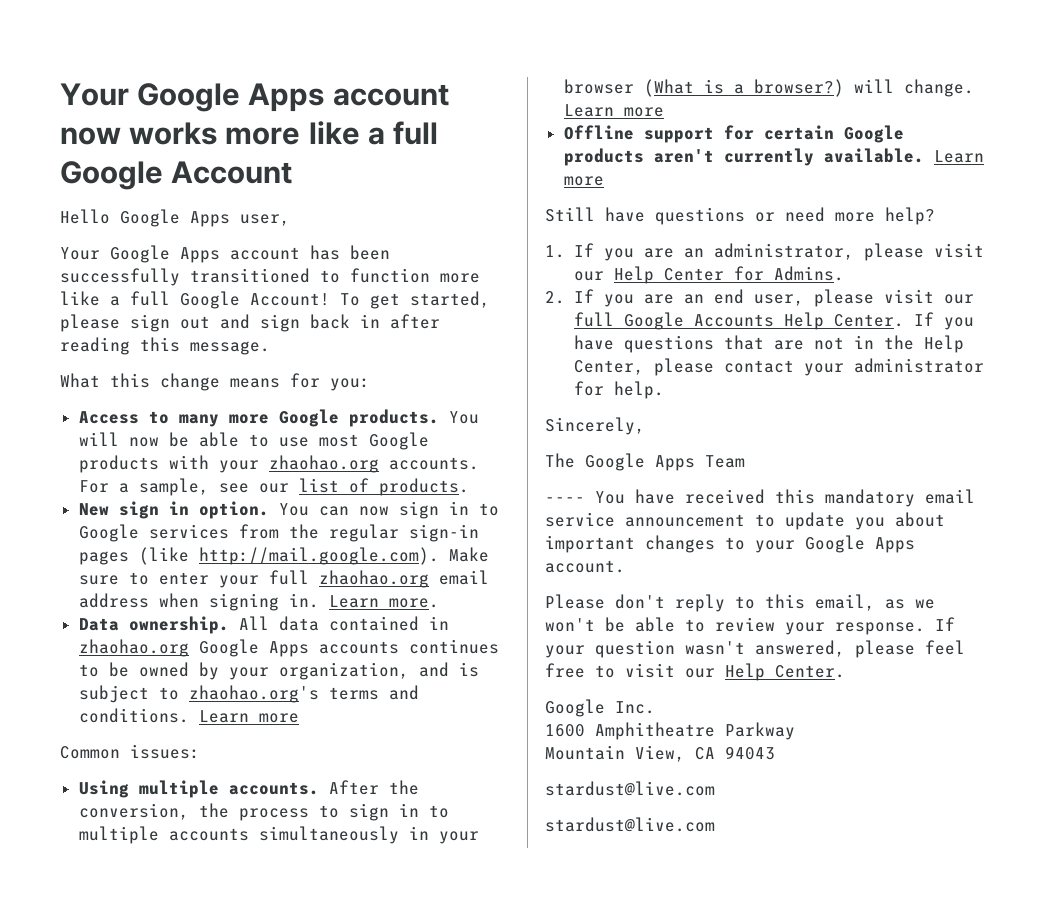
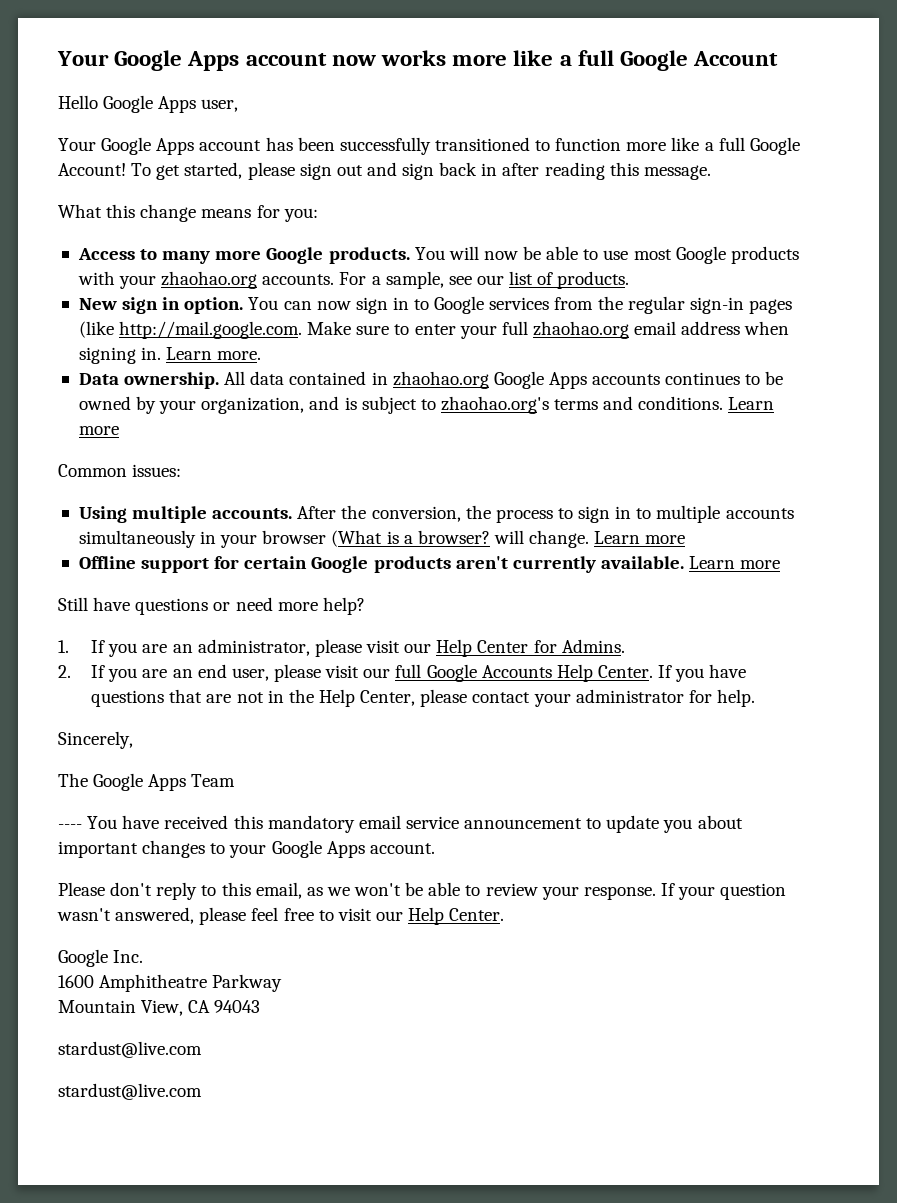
- You can now sign in to Google services from the regular sign-in pages (like http://mail.google.com). Make sure to enter your full zhaohao.org email address when signing in.
+ You can now sign in to Google services from the regular sign-in pages (like http://mail.google.com. Make sure to enter your full zhaohao.org email address when signing in.
- After the conversion, the process to sign in to multiple accounts simultaneously in your browser (What is a browser?) will change.
+ After the conversion, the process to sign in to multiple accounts simultaneously in your browser (What is a browser? will change.

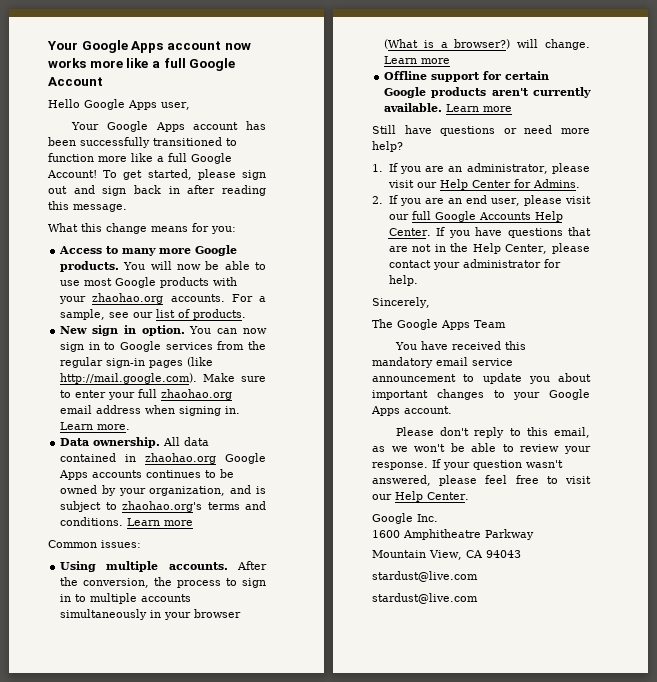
- You can now sign in to Google services from the regular sign-in pages (like http://mail.google.com. Make sure to enter your full zhaohao.org email address when signing in.
+ You can now sign in to Google services from the regular sign-in pages (like http://mail.google.com). Make sure to enter your full zhaohao.org email address when signing in.
- After the conversion, the process to sign in to multiple accounts simultaneously in your browser (What is a browser? will change.
+ After the conversion, the process to sign in to multiple accounts simultaneously in your browser (What is a browser?) will change.
- ---- You have received this mandatory email service announcement to update you about important changes to your Google Apps account.
+ You have received this mandatory email service announcement to update you about important changes to your Google Apps account.

